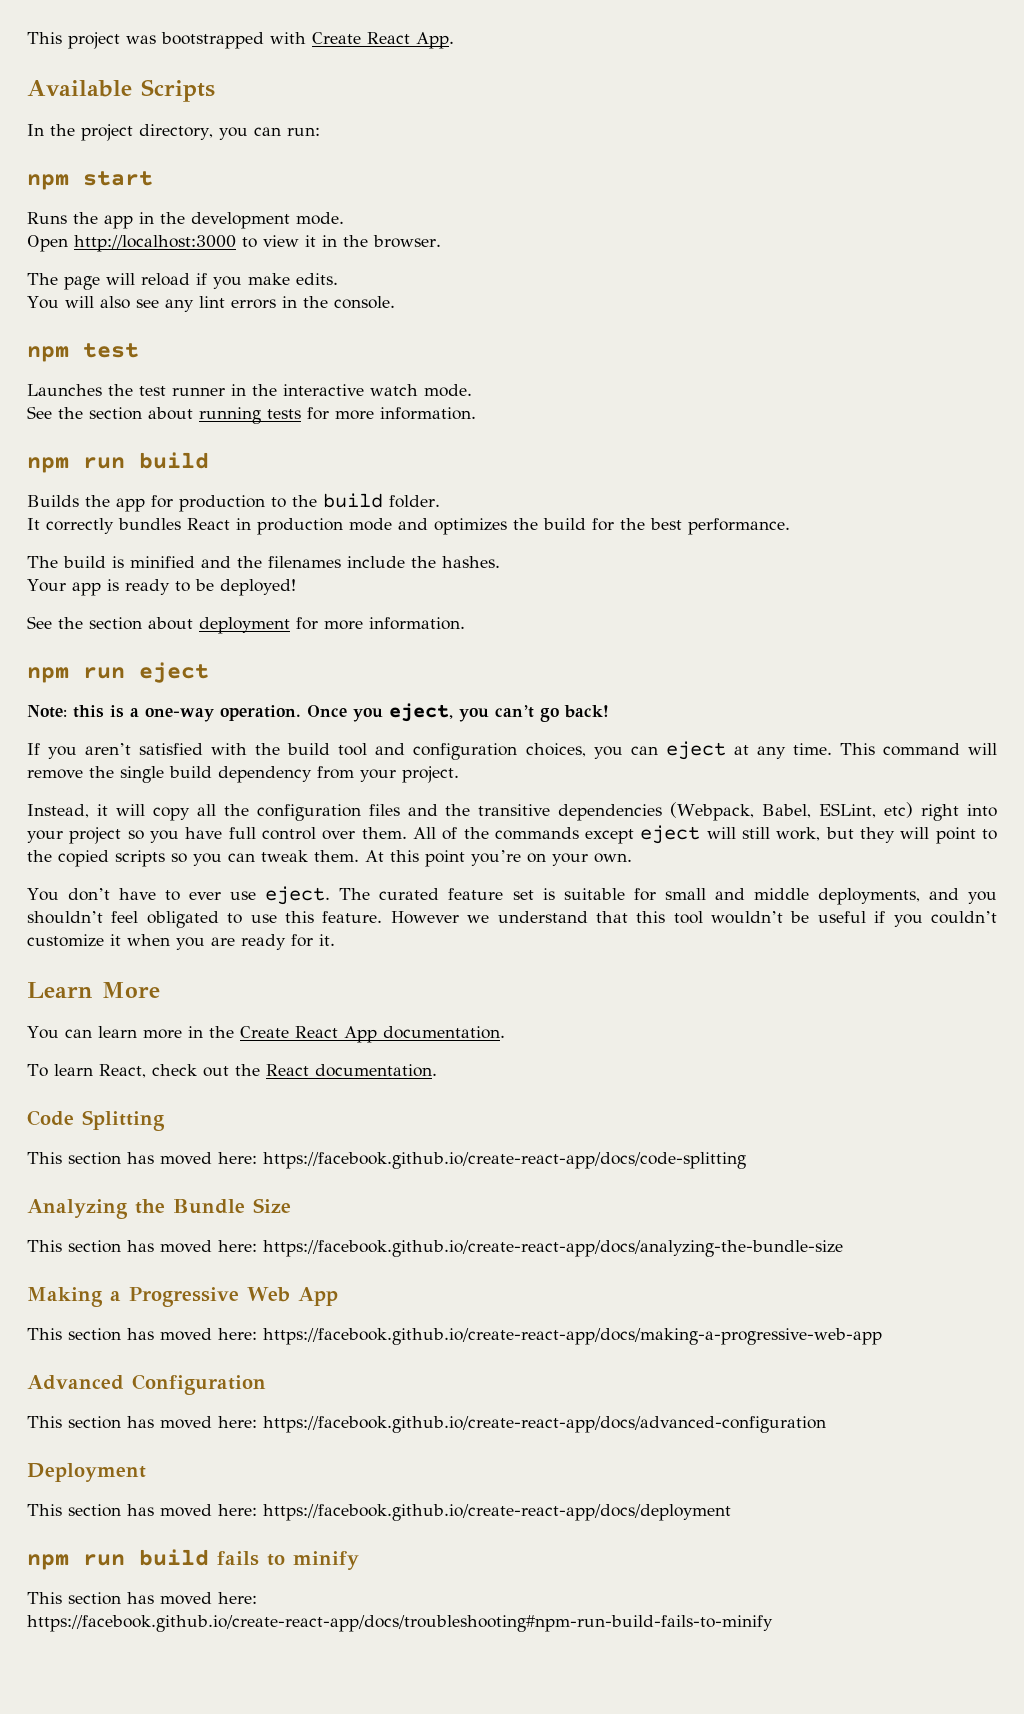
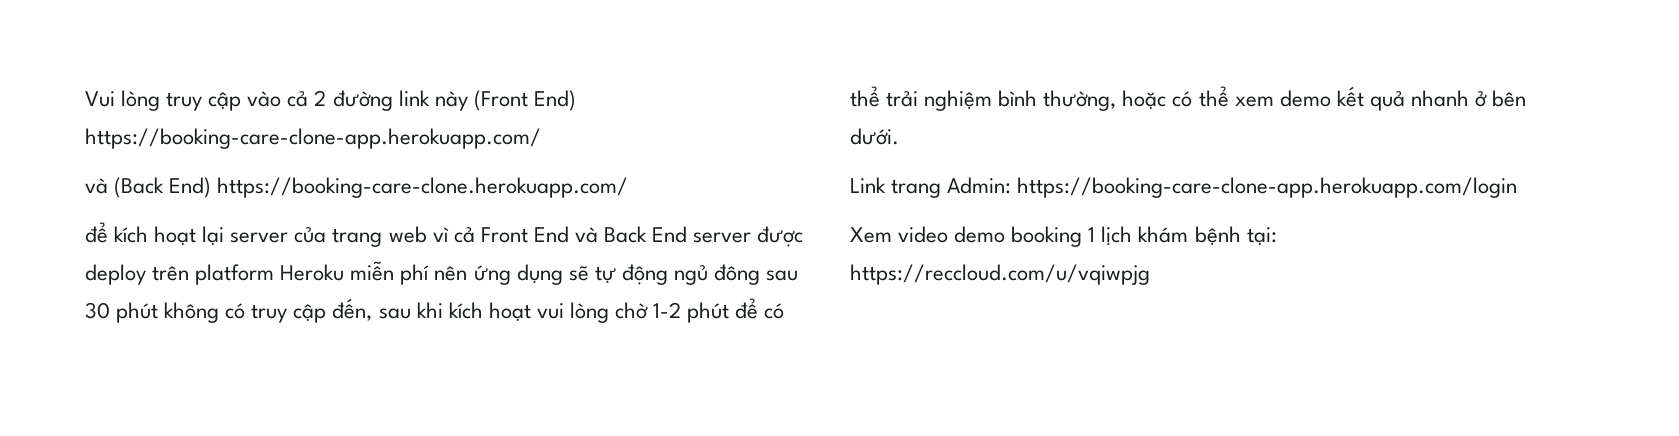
- This project was bootstrapped with Create React App.
- Available Scripts
- In the project directory, you can run:
- npm start
- Runs the app in the development mode.
- Open http://localhost:3000 to view it in the browser.
- The page will reload if you make edits.
- You will also see any lint errors in the console.
- npm test
- Launches the test runner in the interactive watch mode.
- See the section about running tests for more information.
- npm run build
- Builds the app for production to the build folder.
- It correctly bundles React in production mode and optimizes the build for the best performance.
- The build is minified and the filenames include the hashes.
- Your app is ready to be deployed!
- See the section about deployment for more information.
- npm run eject
- Note: this is a one-way operation. Once you eject, you can’t go back!
- If you aren’t satisfied with the build tool and configuration choices, you can eject at any time. This command will remove the single build dependency from your project.
- Instead, it will copy all the configuration files and the transitive dependencies (Webpack, Babel, ESLint, etc) right into your project so you have full control over them. All of the commands except eject will still work, but they will point to the copied scripts so you can tweak them. At this point you’re on your own.
- You don’t have to ever use eject. The curated feature set is suitable for small and middle deployments, and you shouldn’t feel obligated to use this feature. However we understand that this tool wouldn’t be useful if you couldn’t customize it when you are ready for it.
- Learn More
- You can learn more in the Create React App documentation.
- To learn React, check out the React documentation.
- Code Splitting
- This section has moved here: https://facebook.github.io/create-react-app/docs/code-splitting
- Analyzing the Bundle Size
- This section has moved here: https://facebook.github.io/create-react-app/docs/analyzing-the-bundle-size
- Making a Progressive Web App
- This section has moved here: https://facebook.github.io/create-react-app/docs/making-a-progressive-web-app
- Advanced Configuration
- This section has moved here: https://facebook.github.io/create-react-app/docs/advanced-configuration
- Deployment
- This section has moved here: https://facebook.github.io/create-react-app/docs/deployment
- npm run build fails to minify
- This section has moved here: https://facebook.github.io/create-react-app/docs/troubleshooting#npm-run-build-fails-to-minify
+ Vui lòng truy cập vào cả 2 đường link này (Front End) https://booking-care-clone-app.herokuapp.com/
+ và (Back End) https://booking-care-clone.herokuapp.com/
+ để kích hoạt lại server của trang web vì cả Front End và Back End server được deploy trên platform Heroku miễn phí nên ứng dụng sẽ tự động ngủ đông sau 30 phút không có truy cập đến, sau khi kích hoạt vui lòng chờ 1-2 phút để có thể trải nghiệm bình thường, hoặc có thể xem demo kết quả nhanh ở bên dưới.
+ Link trang Admin: https://booking-care-clone-app.herokuapp.com/login
+ Xem video demo booking 1 lịch khám bệnh tại: https://reccloud.com/u/vqiwpjg

